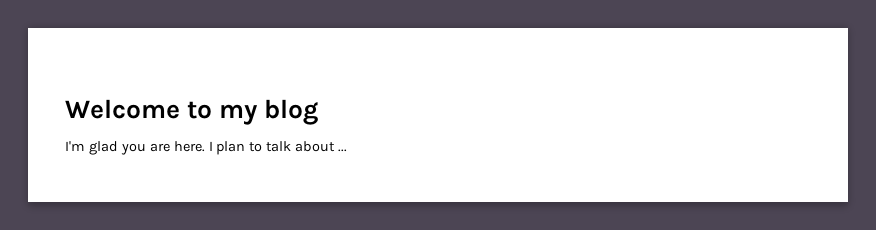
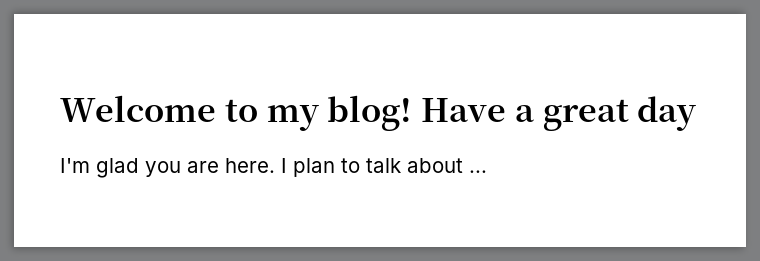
- Welcome to my blog
+ Welcome to my blog! Have a great day

